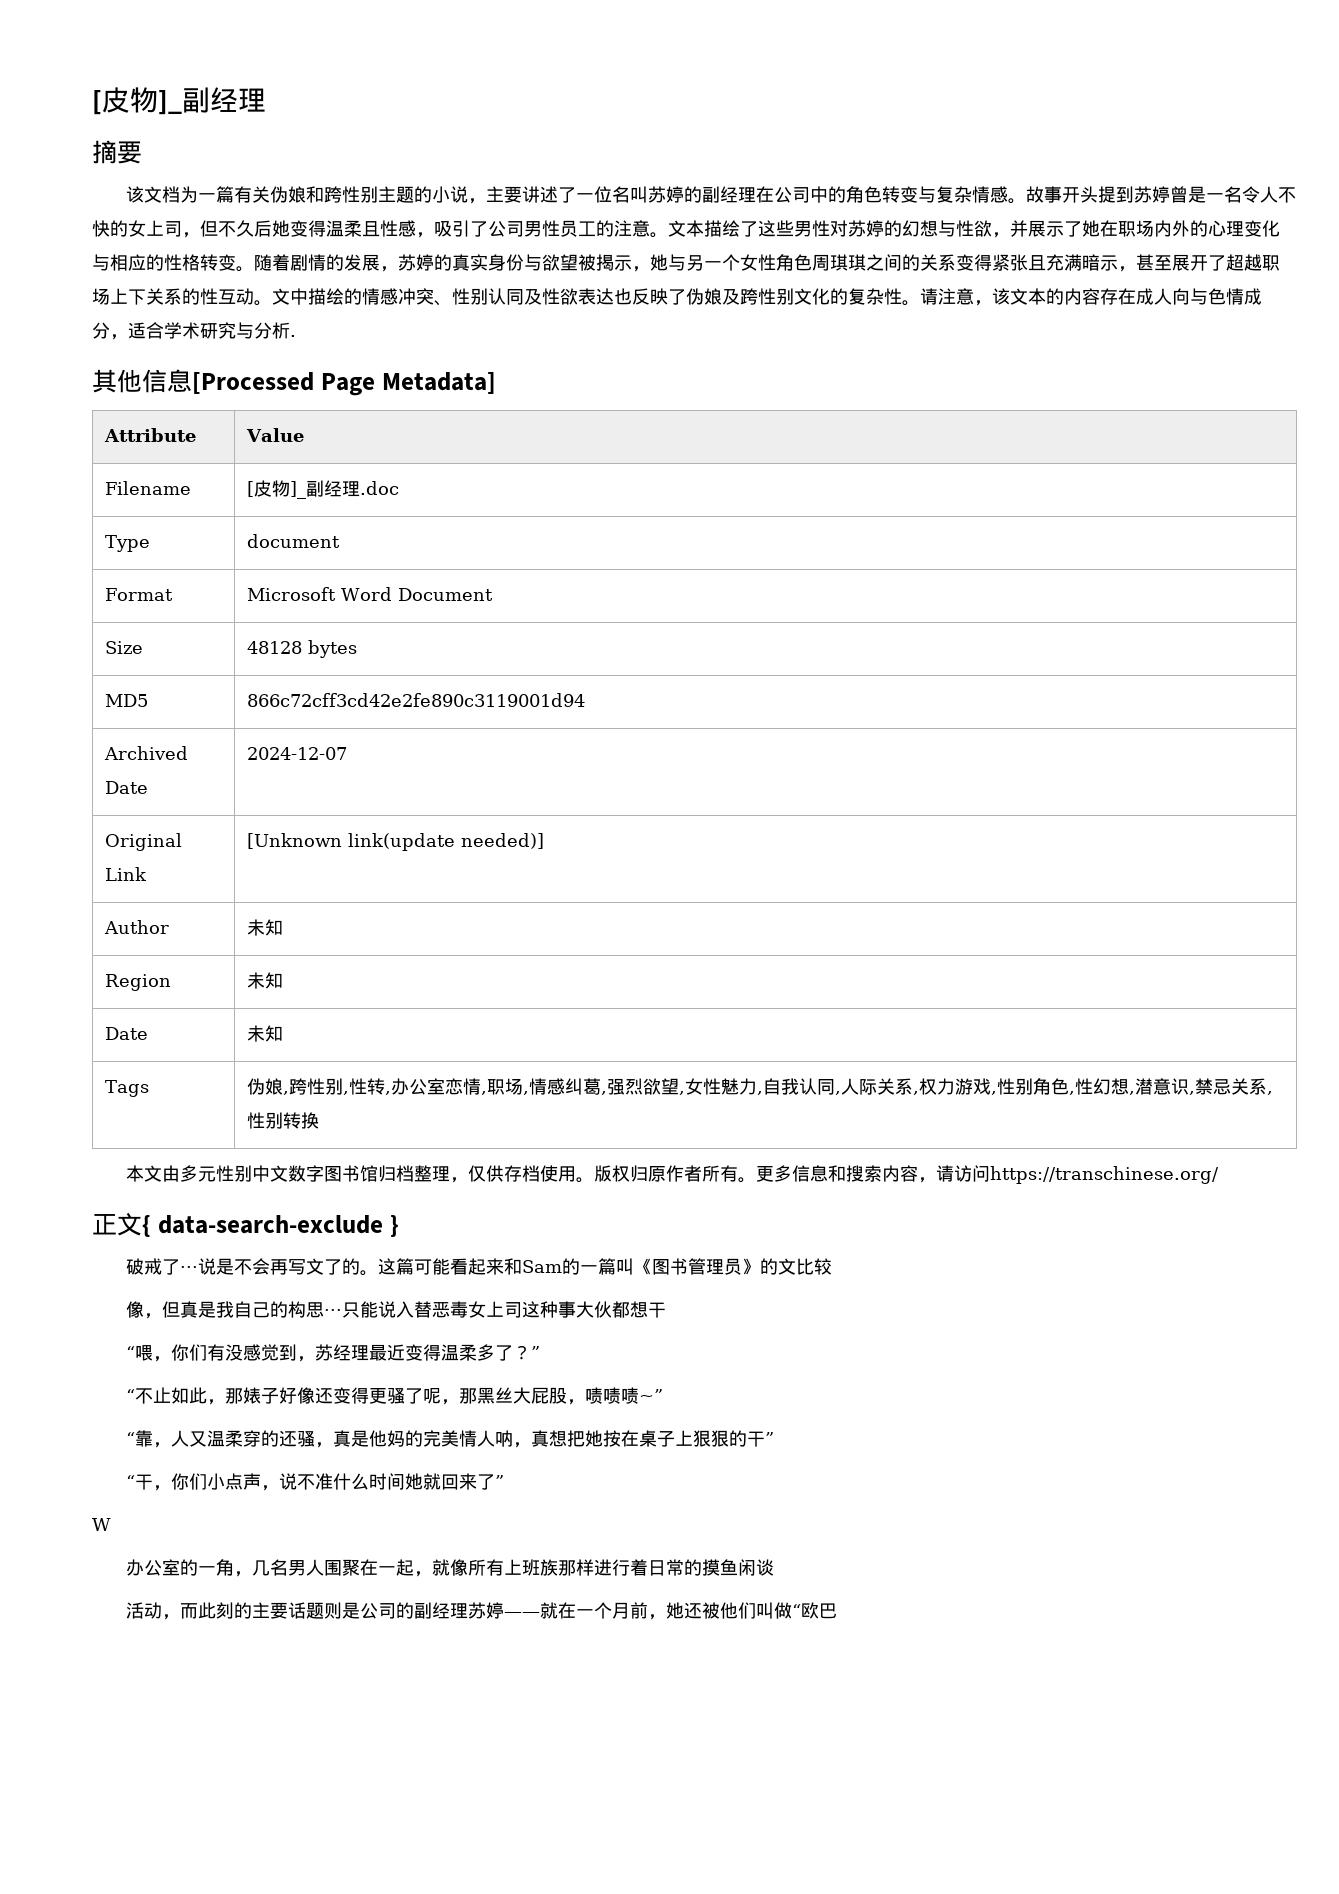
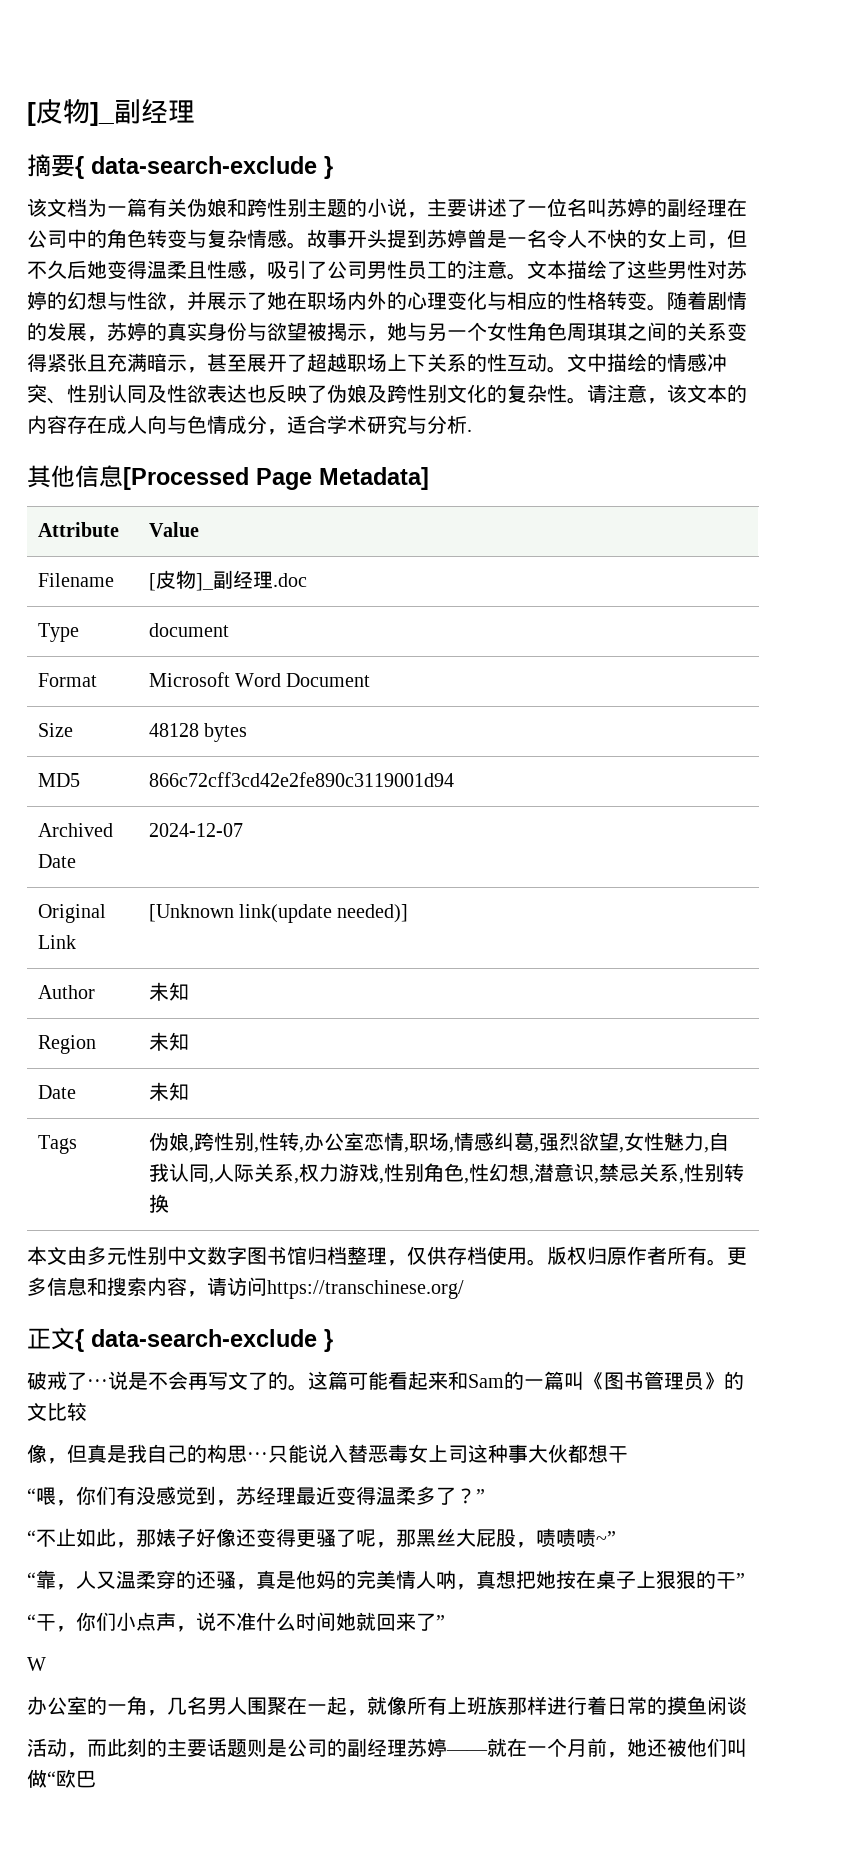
- 摘要
+ 摘要{ data-search-exclude }

